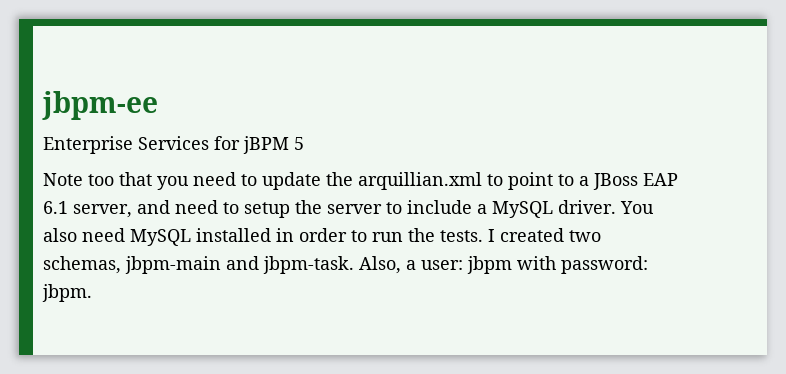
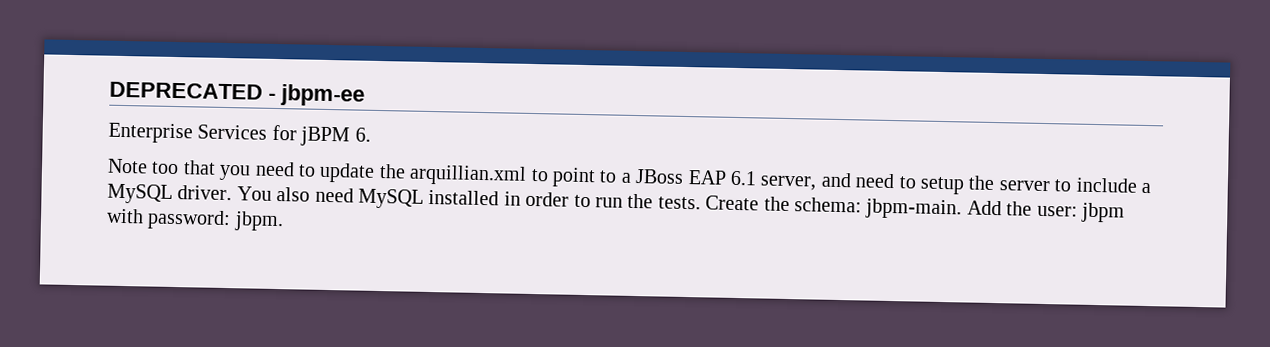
- jbpm-ee
+ DEPRECATED - jbpm-ee
- Enterprise Services for jBPM 5
+ Enterprise Services for jBPM 6.
- I created two schemas, jbpm-main and jbpm-task. Also, a user: jbpm with password: jbpm.
+ Create the schema: jbpm-main. Add the user: jbpm with password: jbpm.

